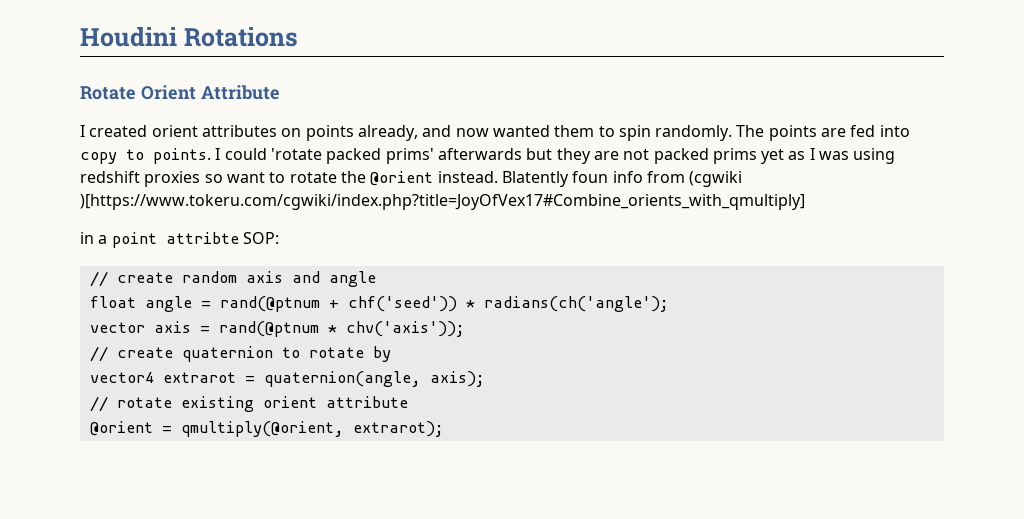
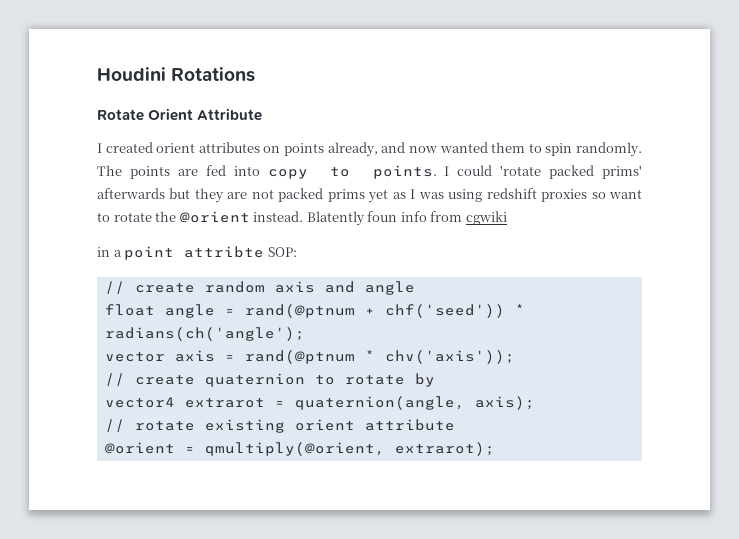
- Blatently foun info from (cgwiki )[https://www.tokeru.com/cgwiki/index.php?title=JoyOfVex17#Combine_orients_with_qmultiply]
+ Blatently foun info from cgwiki

